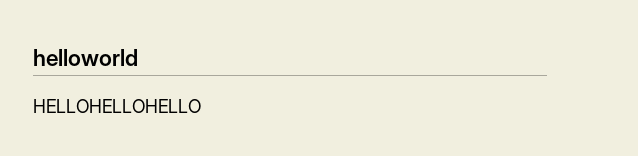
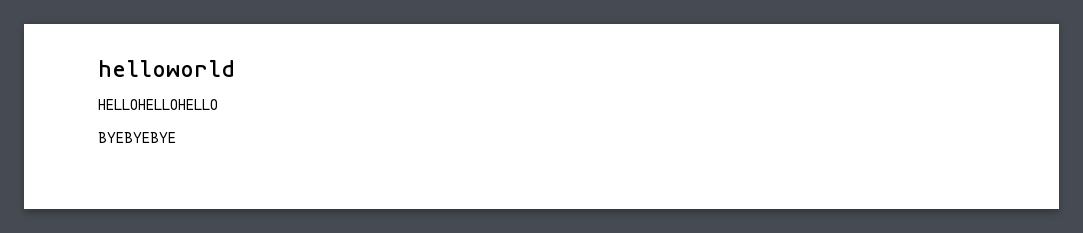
+ BYEBYEBYE

